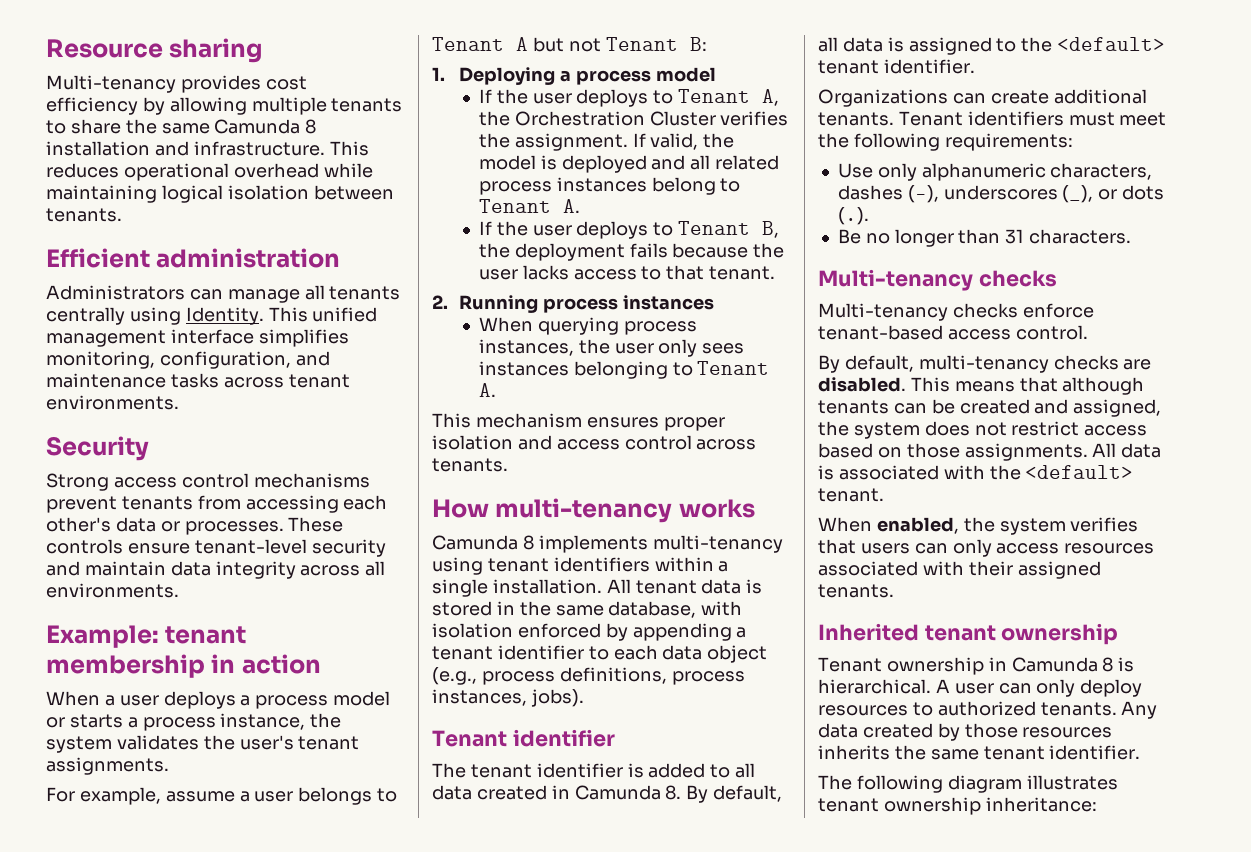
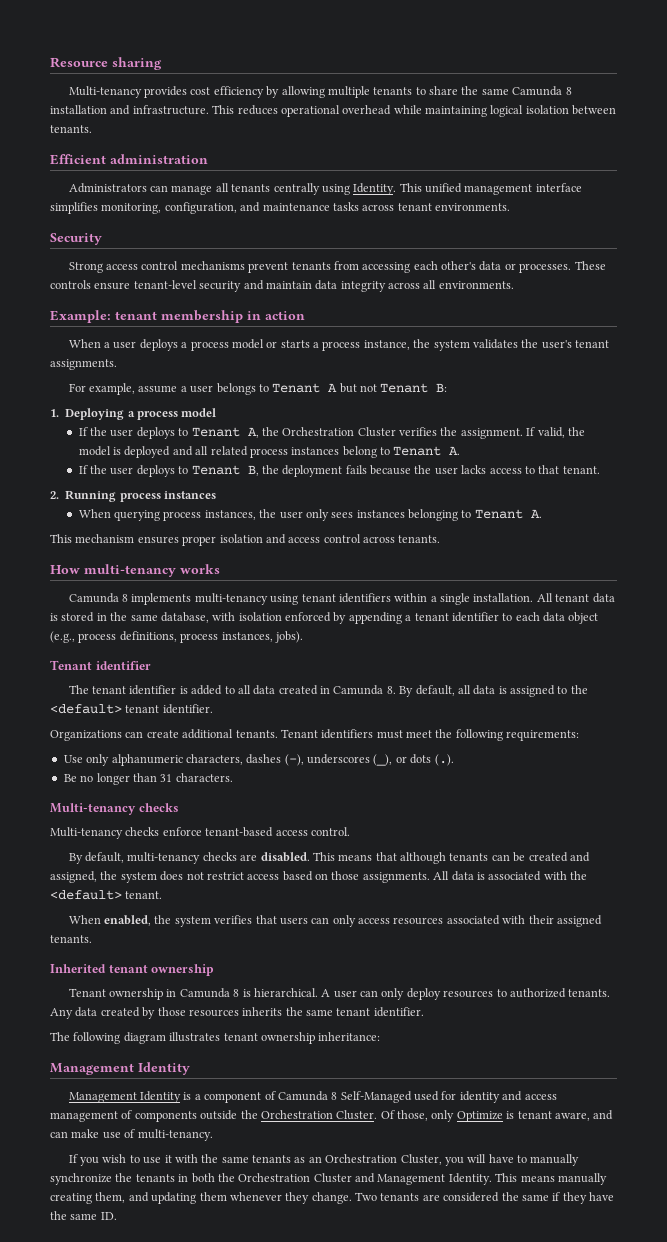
  The following diagram illustrates tenant ownership inheritance:
+ Management Identity
+ Management Identity is a component of Camunda 8 Self-Managed used for identity and access management of components outside the Orchestration Cluster. Of those, only Optimize is tenant aware, and can make use of multi-tenancy.
+ If you wish to use it with the same tenants as an Orchestration Cluster, you will have to manually synchronize the tenants in both the Orchestration Cluster and Management Identity. This means manually creating them, and updating them whenever they change. Two tenants are considered the same if they have the same ID.

